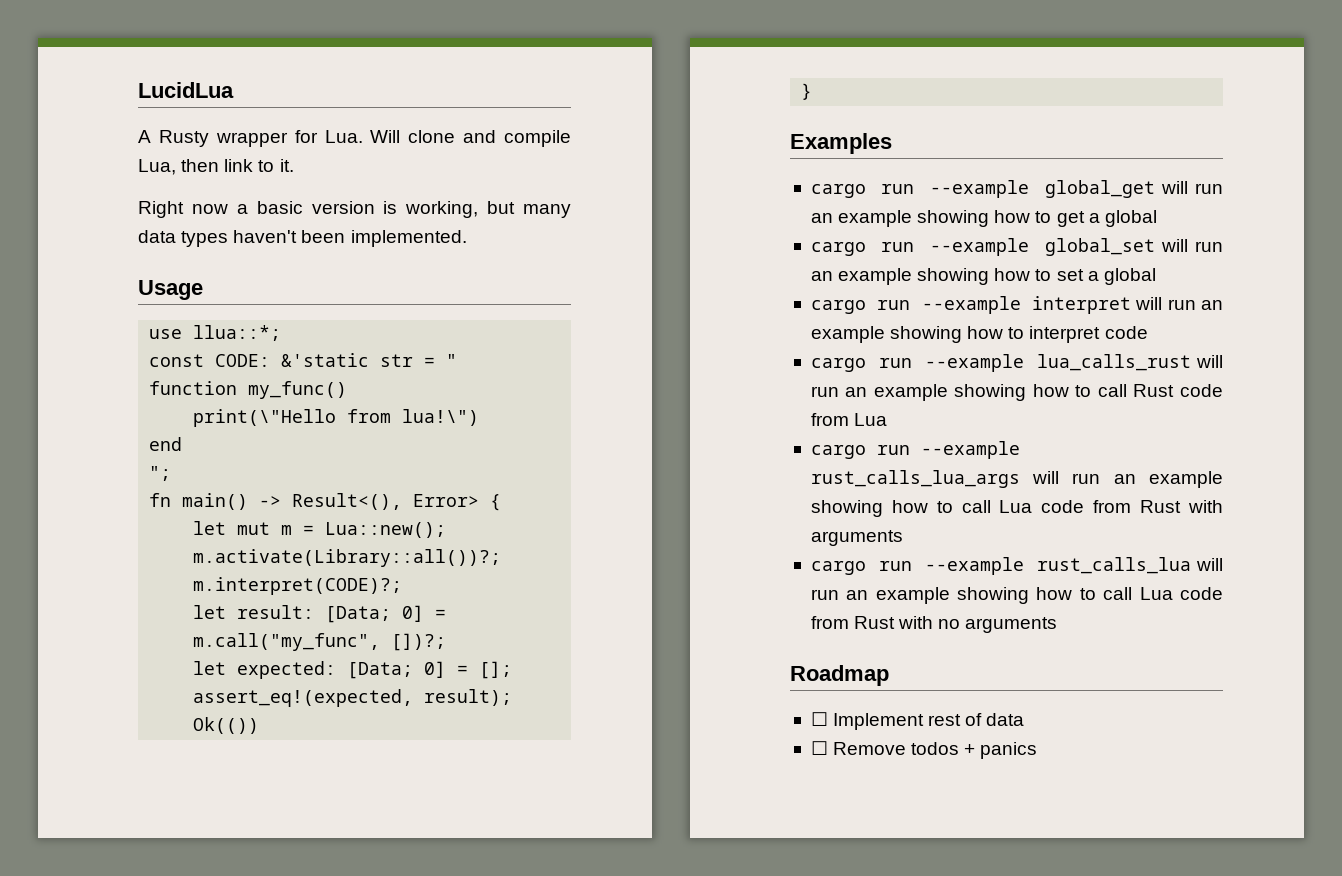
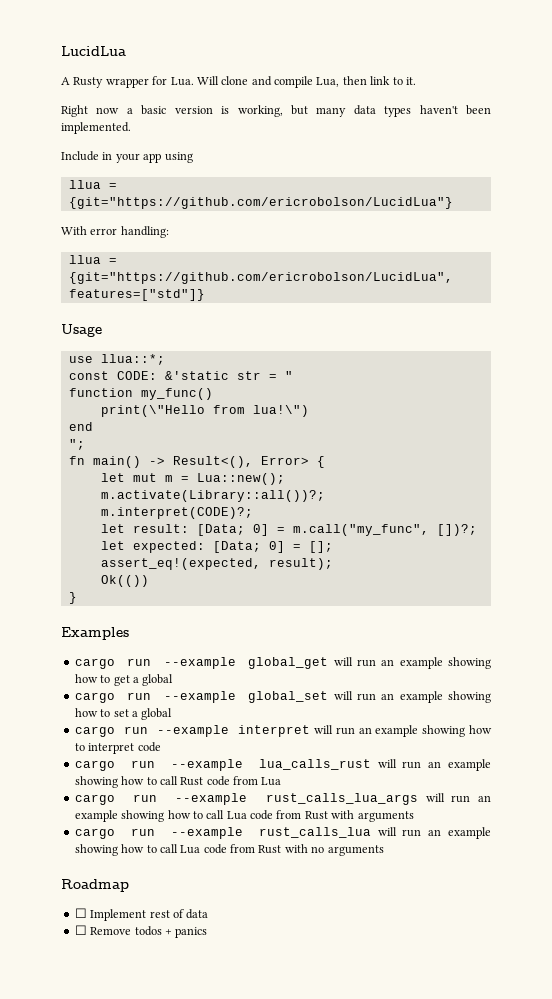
+ Include in your app using
+ llua = {git="https://github.com/ericrobolson/LucidLua"}
+ With error handling:
+ llua = {git="https://github.com/ericrobolson/LucidLua", features=["std"]}

